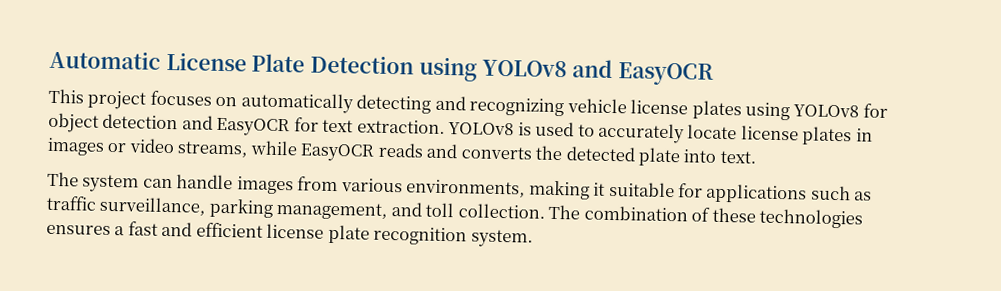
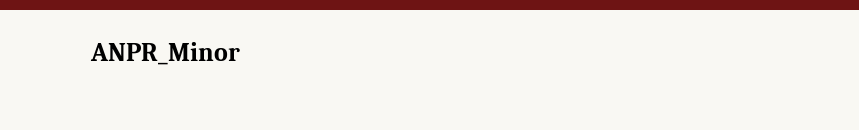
- Automatic License Plate Detection using YOLOv8 and EasyOCR
- This project focuses on automatically detecting and recognizing vehicle license plates using YOLOv8 for object detection and EasyOCR for text extraction. YOLOv8 is used to accurately locate license plates in images or video streams, while EasyOCR reads and converts the detected plate into text.
- The system can handle images from various environments, making it suitable for applications such as traffic surveillance, parking management, and toll collection. The combination of these technologies ensures a fast and efficient license plate recognition system.
+ ANPR_Minor

